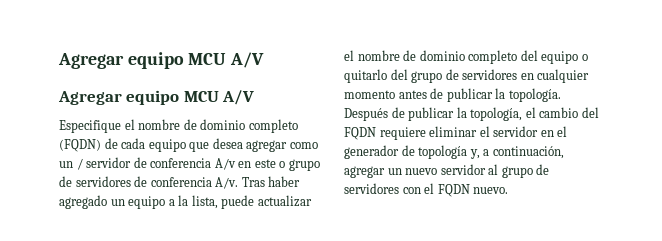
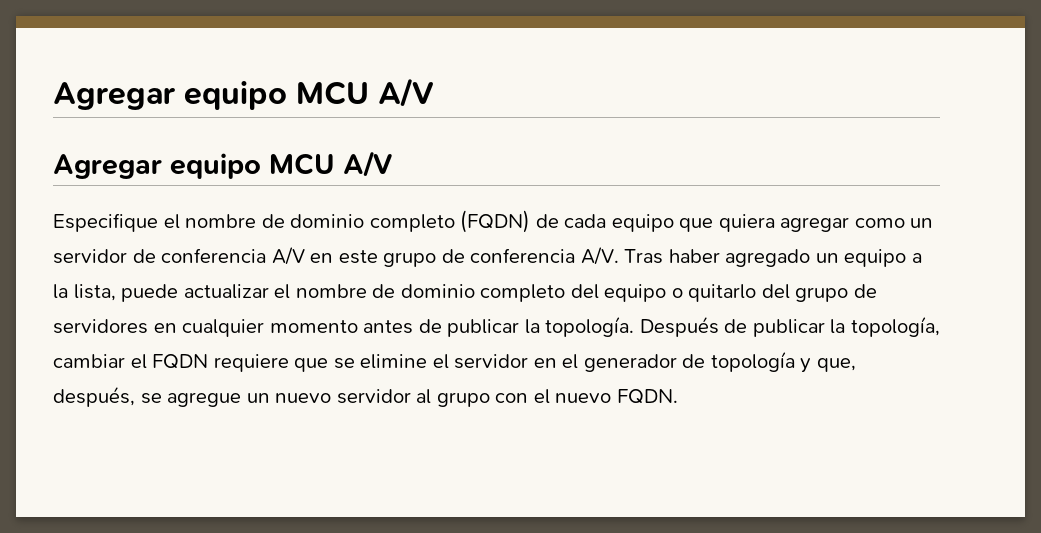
- Especifique el nombre de dominio completo (FQDN) de cada equipo que desea agregar como un / servidor de conferencia A/v en este o grupo de servidores de conferencia A/v. Tras haber agregado un equipo a la lista, puede actualizar el nombre de dominio completo del equipo o quitarlo del grupo de servidores en cualquier momento antes de publicar la topología.
+ Especifique el nombre de dominio completo (FQDN) de cada equipo que quiera agregar como un servidor de conferencia A/V en este grupo de conferencia A/V. Tras haber agregado un equipo a la lista, puede actualizar el nombre de dominio completo del equipo o quitarlo del grupo de servidores en cualquier momento antes de publicar la topología.
- Después de publicar la topología, el cambio del FQDN requiere eliminar el servidor en el generador de topología y, a continuación, agregar un nuevo servidor al grupo de servidores con el FQDN nuevo.
+ Después de publicar la topología, cambiar el FQDN requiere que se elimine el servidor en el generador de topología y que, después, se agregue un nuevo servidor al grupo con el nuevo FQDN.

